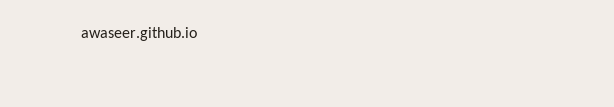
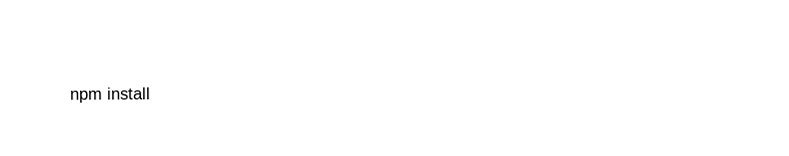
- awaseer.github.io
+ npm install

